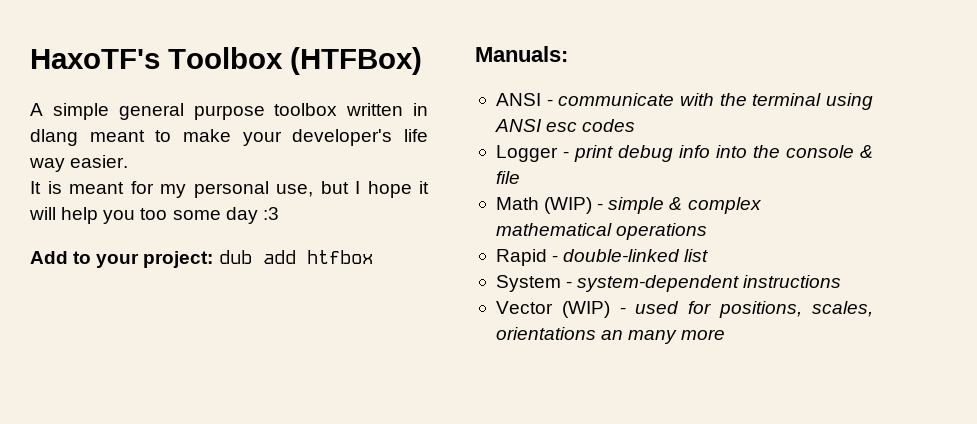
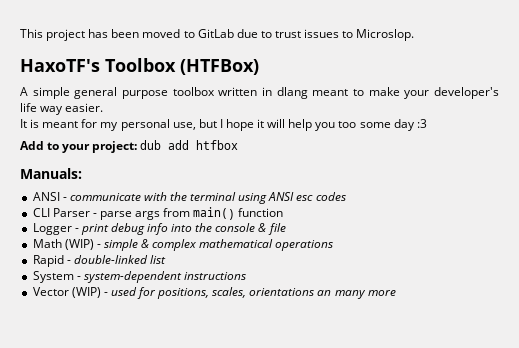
+ This project has been moved to GitLab due to trust issues to Microslop.
+ CLI Parser - parse args from main() function

